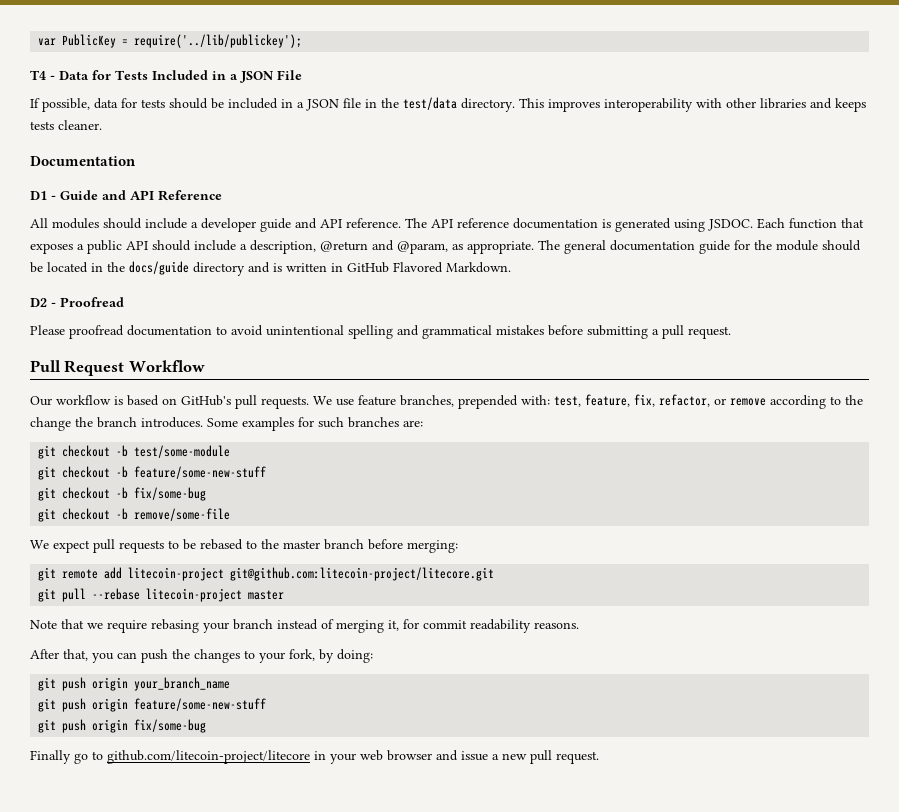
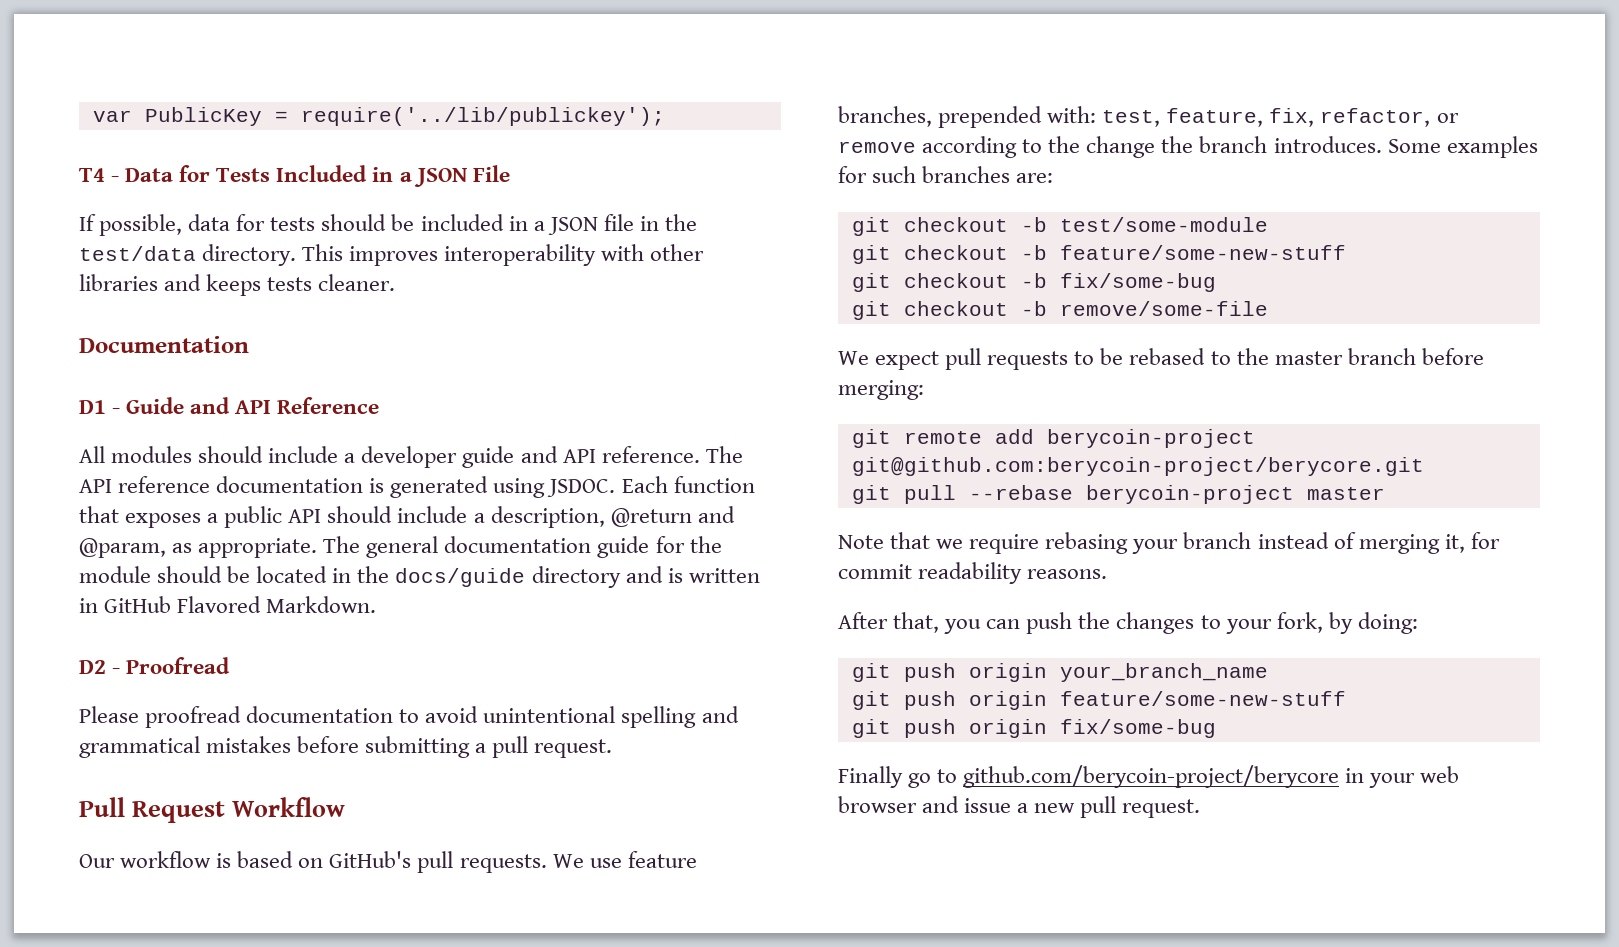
- git remote add litecoin-project git@github.com:litecoin-project/litecore.git
+ git remote add berycoin-project git@github.com:berycoin-project/berycore.git
- git pull --rebase litecoin-project master
+ git pull --rebase berycoin-project master
- Finally go to github.com/litecoin-project/litecore in your web browser and issue a new pull request.
+ Finally go to github.com/berycoin-project/berycore in your web browser and issue a new pull request.

